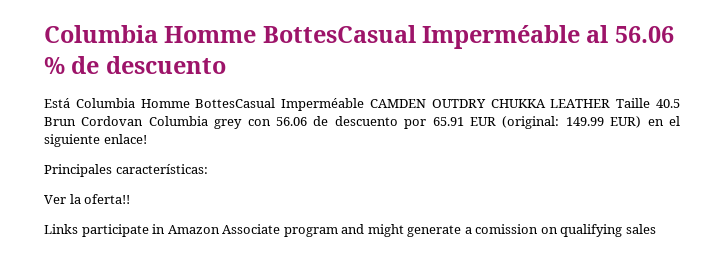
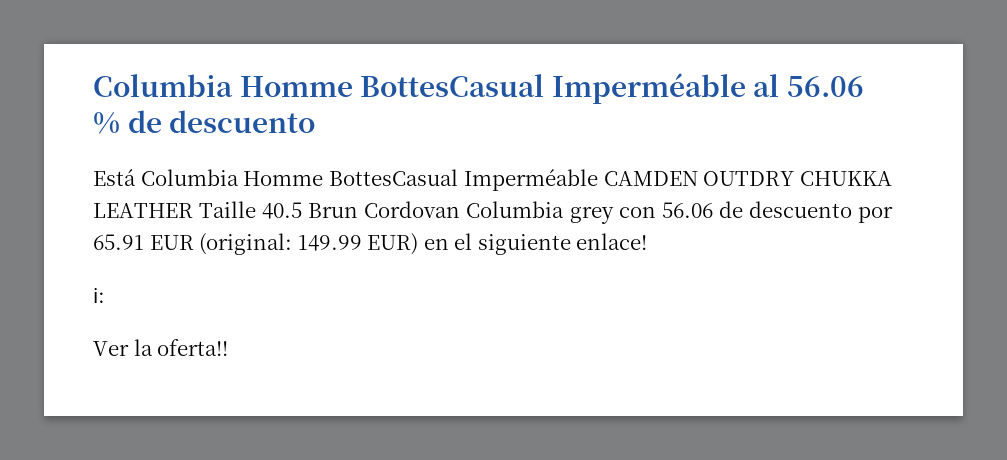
- Principales características:
+ ℹ:
- Links participate in Amazon Associate program and might generate a comission on qualifying sales

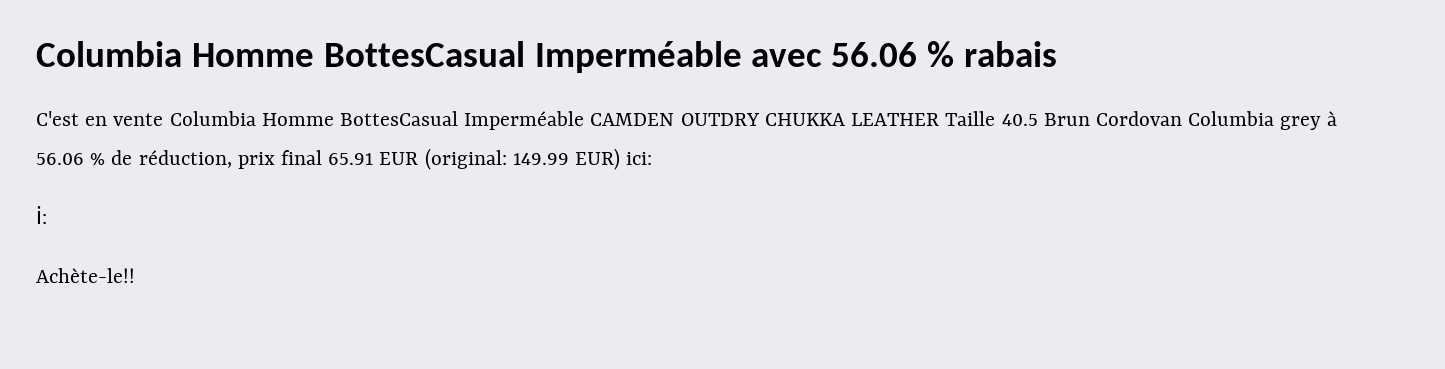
- Columbia Homme BottesCasual Imperméable al 56.06 % de descuento
- Está Columbia Homme BottesCasual Imperméable CAMDEN OUTDRY CHUKKA LEATHER Taille 40.5 Brun Cordovan Columbia grey con 56.06 de descuento por 65.91 EUR (original: 149.99 EUR) en el siguiente enlace!
+ Columbia Homme BottesCasual Imperméable avec 56.06 % rabais
+ C'est en vente Columbia Homme BottesCasual Imperméable CAMDEN OUTDRY CHUKKA LEATHER Taille 40.5 Brun Cordovan Columbia grey à 56.06 % de réduction, prix final 65.91 EUR (original: 149.99 EUR) ici:
  ℹ:
- Ver la oferta!!
+ Achète-le!!

